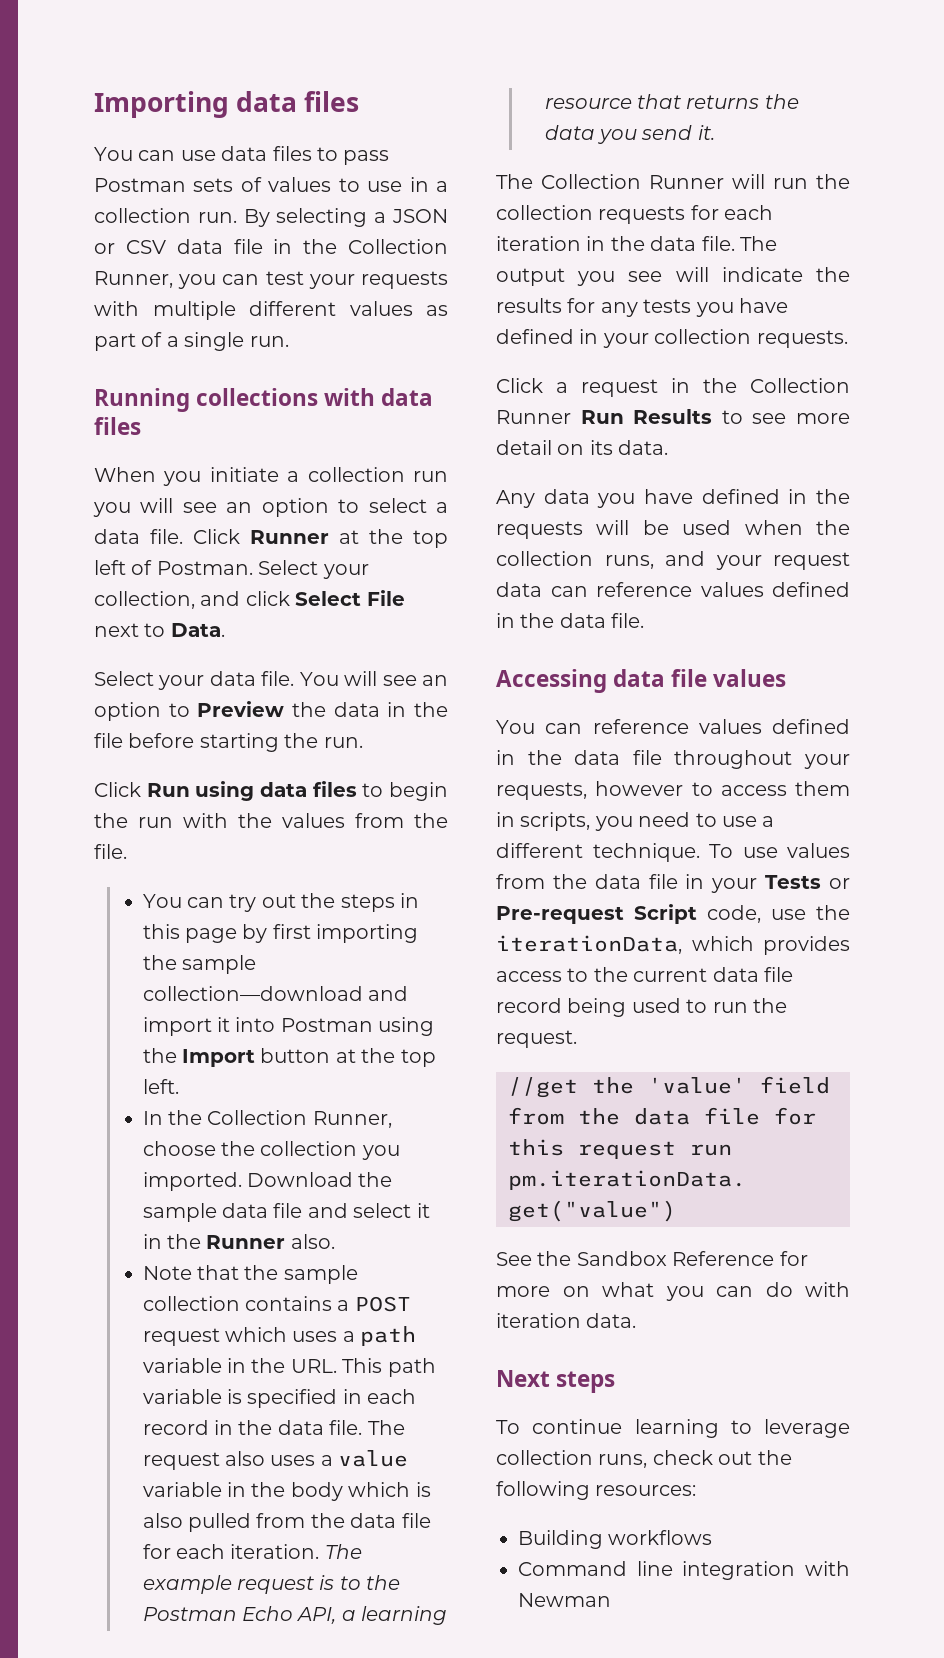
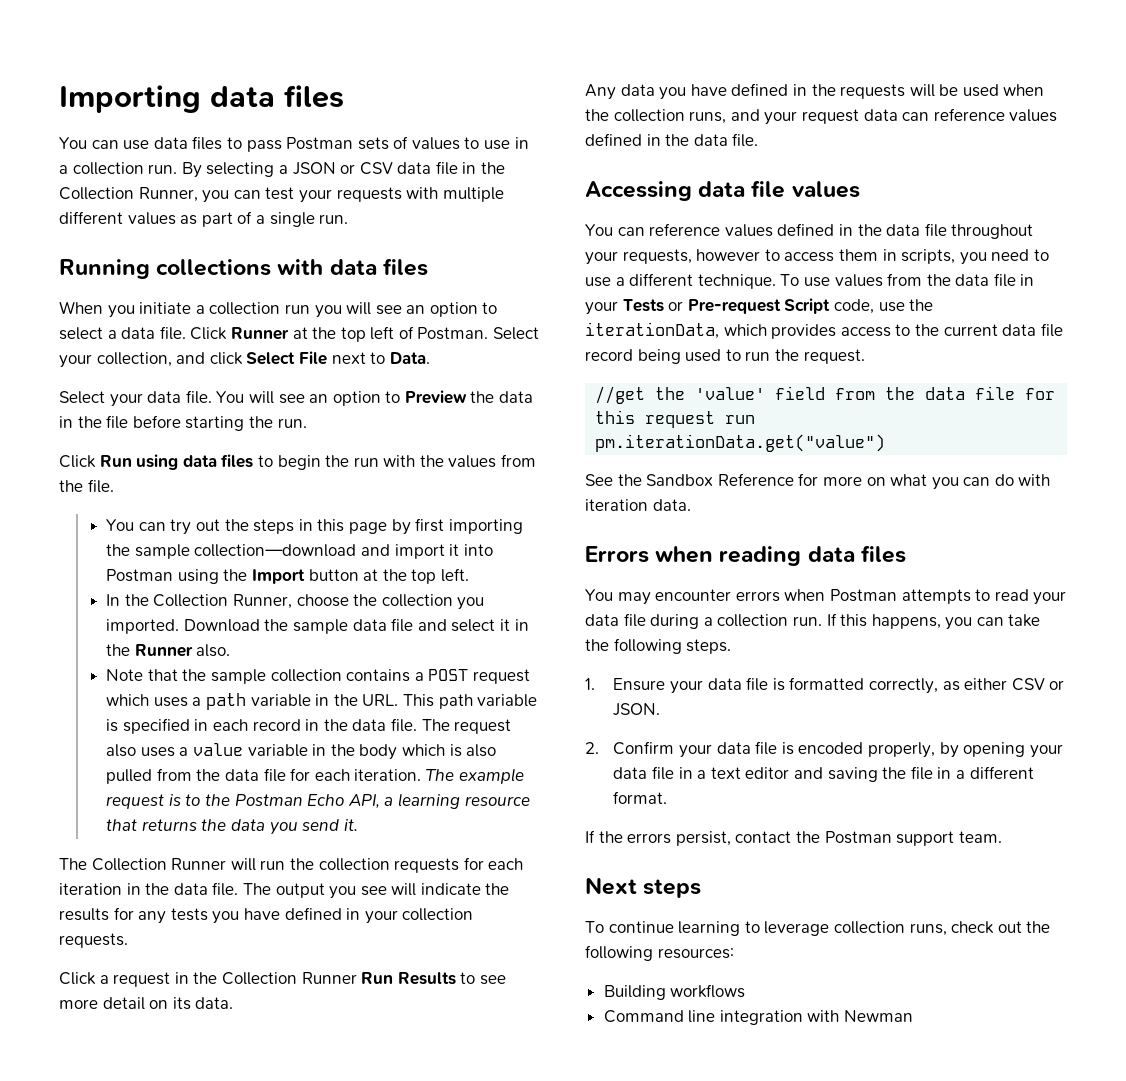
+ Errors when reading data files
+ You may encounter errors when Postman attempts to read your data file during a collection run. If this happens, you can take the following steps.
+ 1. Ensure your data file is formatted correctly, as either CSV or JSON.
+ 2. Confirm your data file is encoded properly, by opening your data file in a text editor and saving the file in a different format.
+ If the errors persist, contact the Postman support team.

